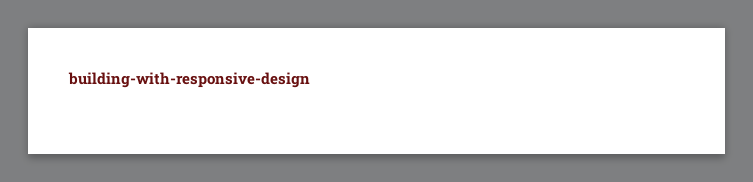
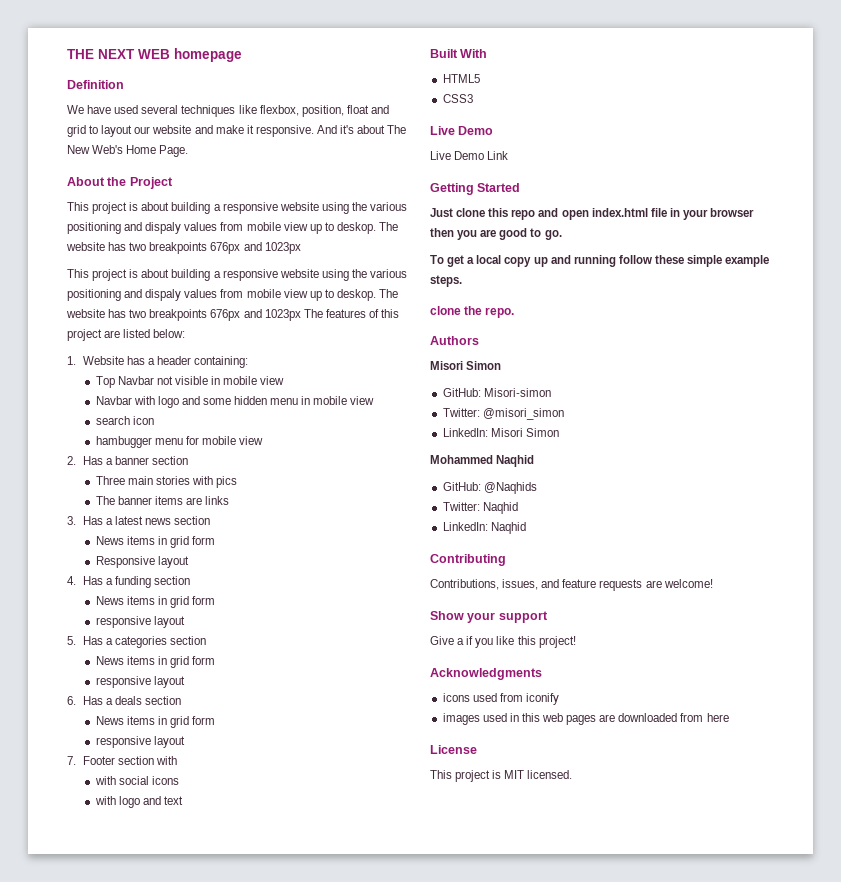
- building-with-responsive-design
+ THE NEXT WEB homepage
+ Definition
+ We have used several techniques like flexbox, position, float and grid to layout our website and make it responsive. And it's about The New Web's Home Page.
+ About the Project
+ This project is about building a responsive website using the various positioning and dispaly values from mobile view up to deskop. The website has two breakpoints 676px and 1023px
+ This project is about building a responsive website using the various positioning and dispaly values from mobile view up to deskop. The website has two breakpoints 676px and 1023px The features of this project are listed below:
+ 1. Website has a header containing:
+ Top Navbar not visible in mobile view
+ Navbar with logo and some hidden menu in mobile view
+ search icon
+ hambugger menu for mobile view
+ 2. Has a banner section
+ Three main stories with pics
+ The banner items are links
+ 3. Has a latest news section
+ News items in grid form
+ Responsive layout
+ 4. Has a funding section
+ News items in grid form
+ responsive layout
+ 5. Has a categories section
+ News items in grid form
+ responsive layout
+ 6. Has a deals section
+ News items in grid form
+ responsive layout
+ 7. Footer section with
+ with social icons
+ with logo and text
+ Built With
+ HTML5
+ CSS3
+ Live Demo
+ Live Demo Link
+ Getting Started
+ Just clone this repo and open index.html file in your browser then you are good to go.
+ To get a local copy up and running follow these simple example steps.
+ clone the repo.
+ Authors
+ Misori Simon
+ GitHub: Misori-simon
+ Twitter: @misori_simon
+ LinkedIn: Misori Simon
+ Mohammed Naqhid
+ GitHub: @Naqhids
+ Twitter: Naqhid
+ LinkedIn: Naqhid
+ Contributing
+ Contributions, issues, and feature requests are welcome!
+ Show your support
+ Give a if you like this project!
+ Acknowledgments
+ icons used from iconify
+ images used in this web pages are downloaded from here
+ License
+ This project is MIT licensed.

